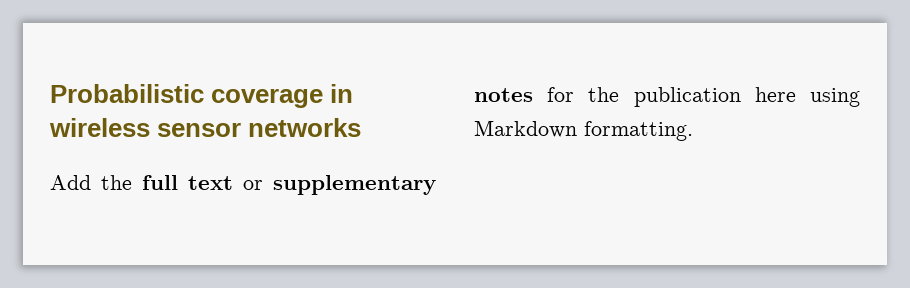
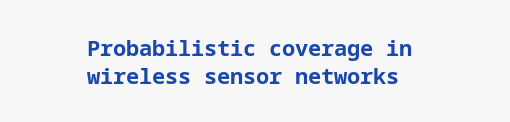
- Add the full text or supplementary notes for the publication here using Markdown formatting.

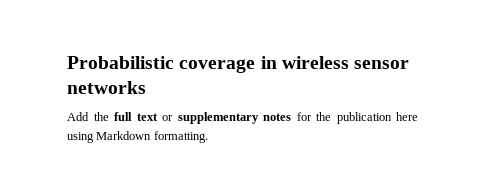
+ Add the full text or supplementary notes for the publication here using Markdown formatting.

